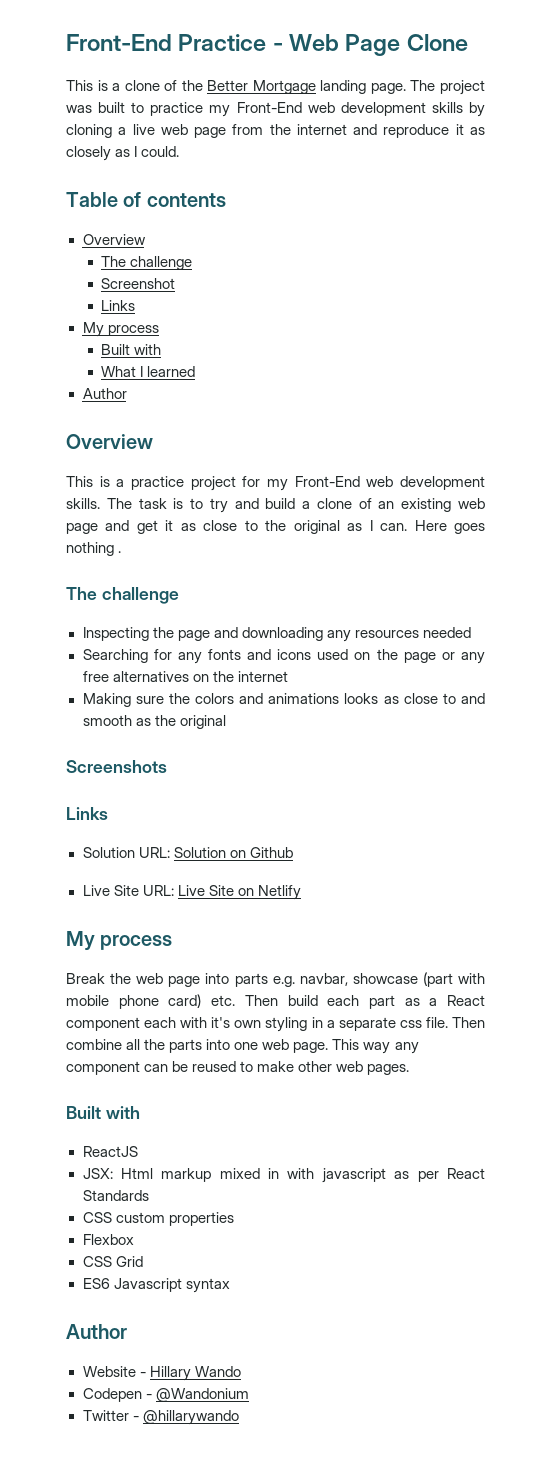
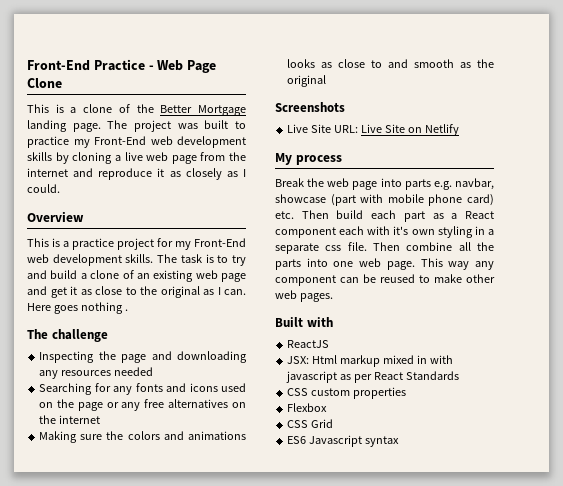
- Table of contents
- Overview
- The challenge
- Screenshot
- Links
- My process
- Built with
- What I learned
- Author
  Screenshots
- Links
- Solution URL: Solution on Github
  ES6 Javascript syntax
- Author
- Website - Hillary Wando
- Codepen - @Wandonium
- Twitter - @hillarywando

